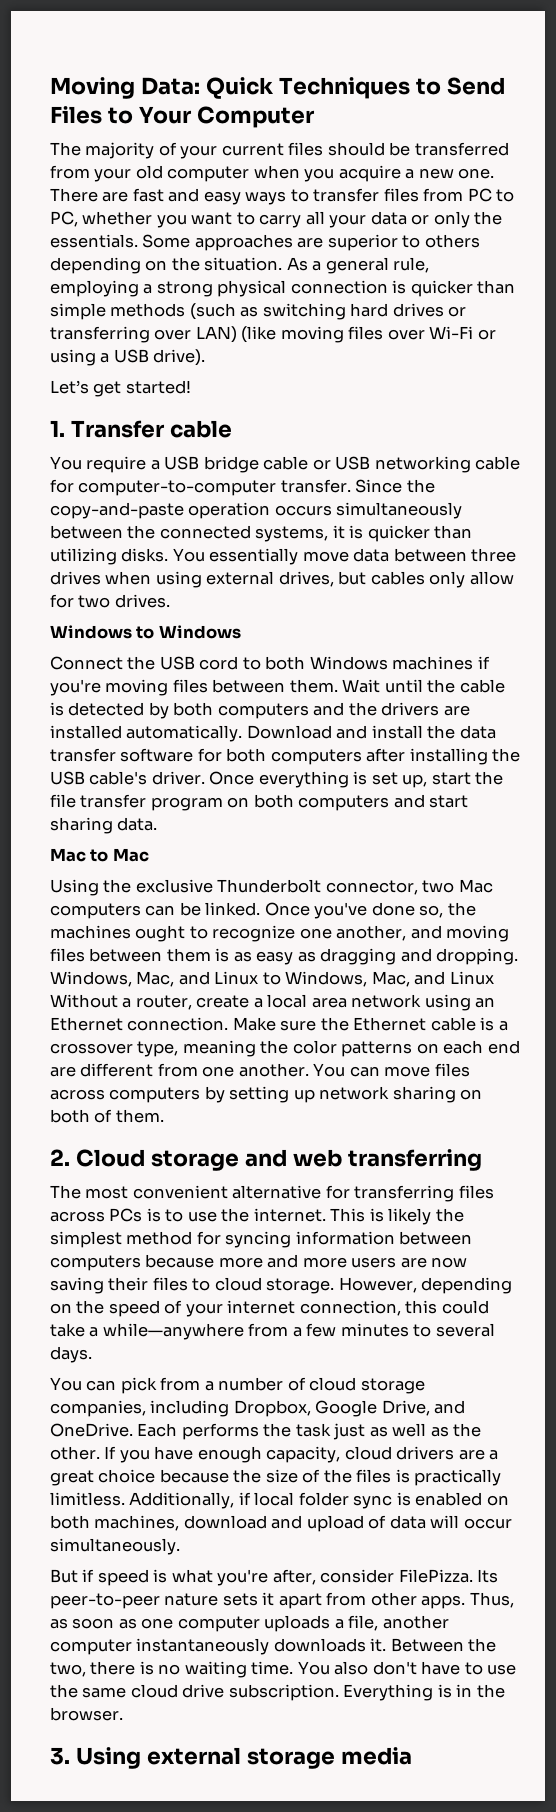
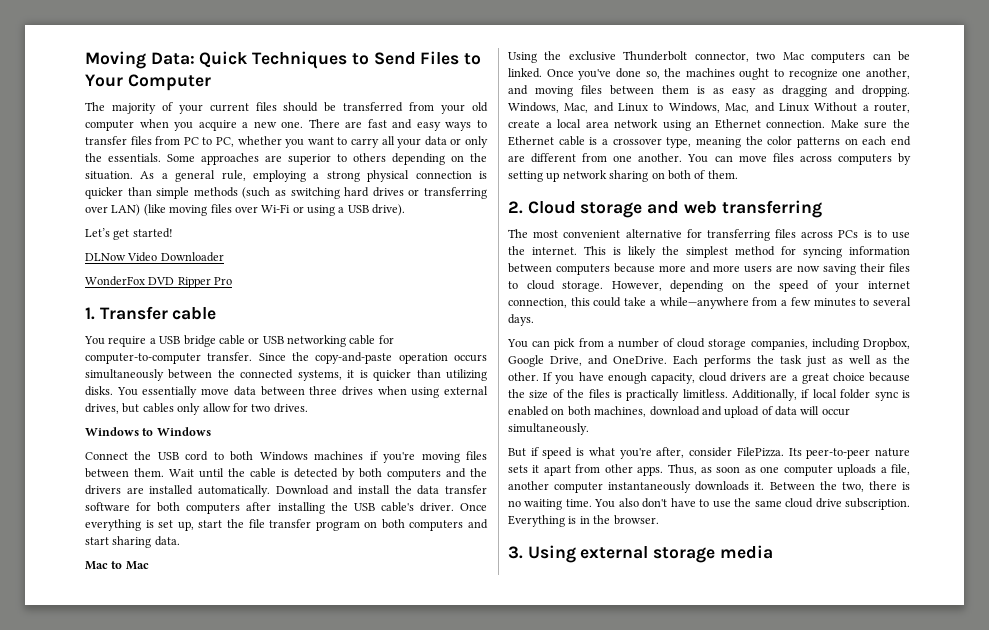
+ DLNow Video Downloader
+ WonderFox DVD Ripper Pro

